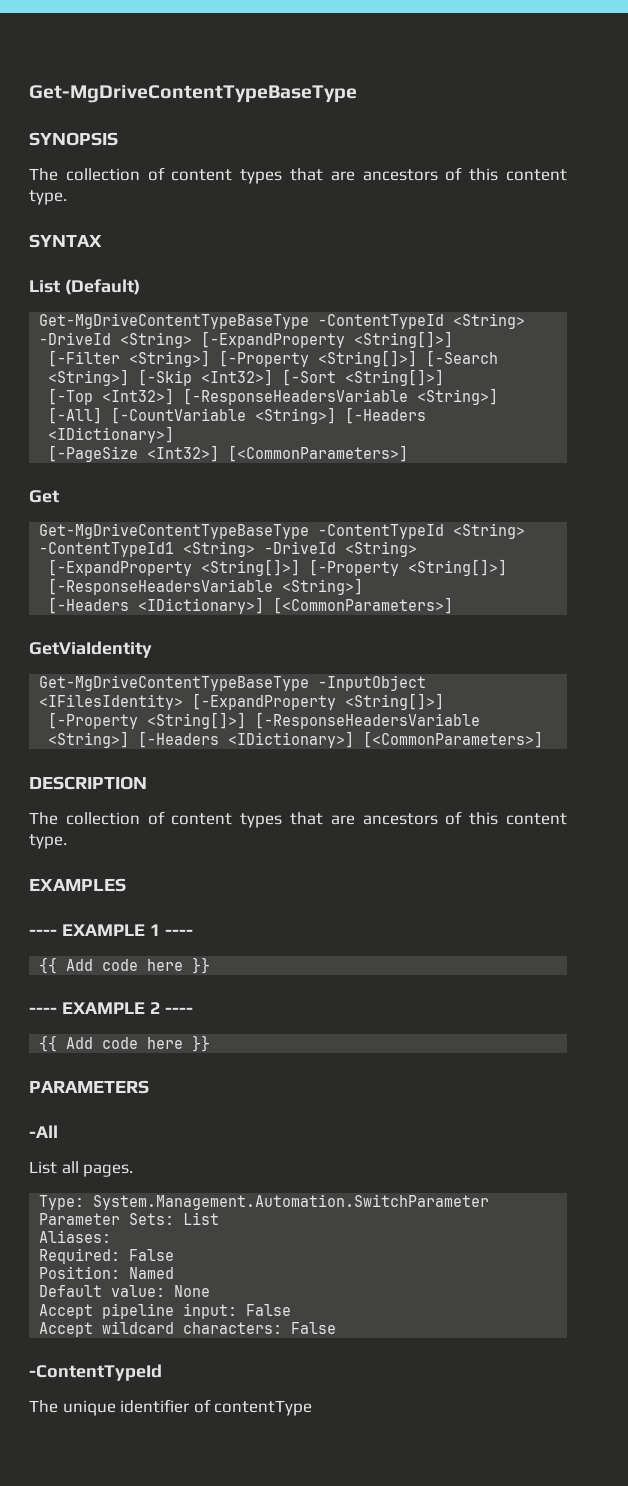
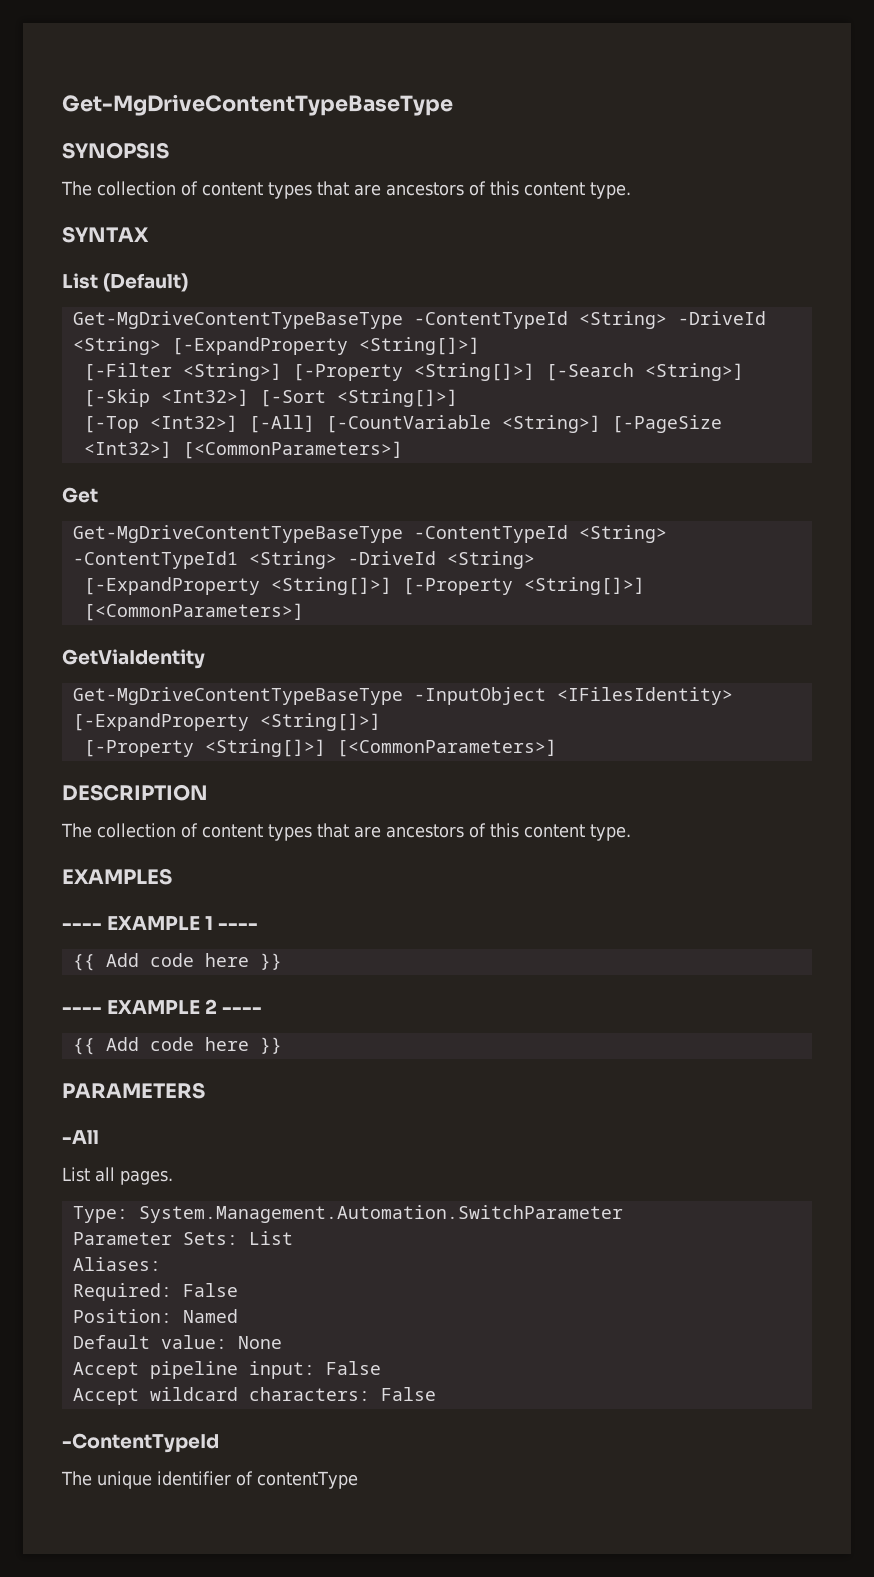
- [-Top <Int32>] [-ResponseHeadersVariable <String>] [-All] [-CountVariable <String>] [-Headers <IDictionary>]
- [-PageSize <Int32>] [<CommonParameters>]
+ [-Top <Int32>] [-All] [-CountVariable <String>] [-PageSize <Int32>] [<CommonParameters>]
- [-ExpandProperty <String[]>] [-Property <String[]>] [-ResponseHeadersVariable <String>]
- [-Headers <IDictionary>] [<CommonParameters>]
+ [-ExpandProperty <String[]>] [-Property <String[]>] [<CommonParameters>]
  Get-MgDriveContentTypeBaseType -InputObject <IFilesIdentity> [-ExpandProperty <String[]>]
- [-Property <String[]>] [-ResponseHeadersVariable <String>] [-Headers <IDictionary>] [<CommonParameters>]
+ [-Property <String[]>] [<CommonParameters>]

